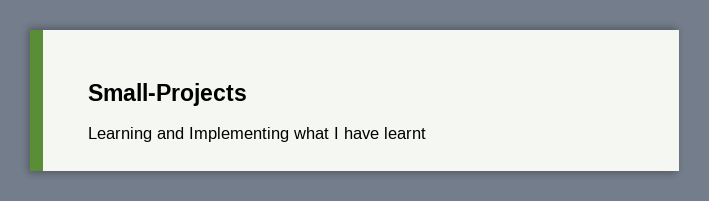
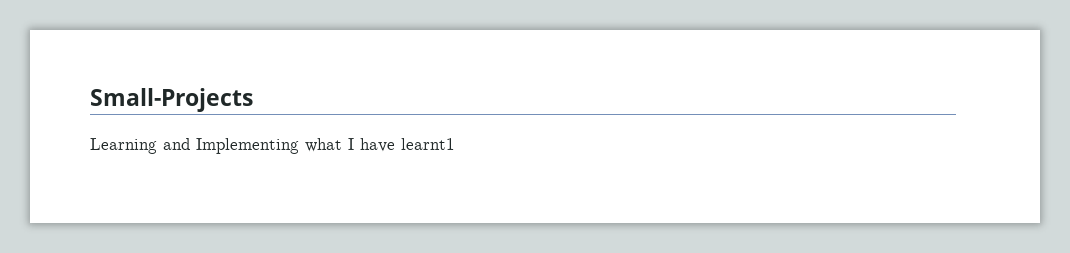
- Learning and Implementing what I have learnt
+ Learning and Implementing what I have learnt1

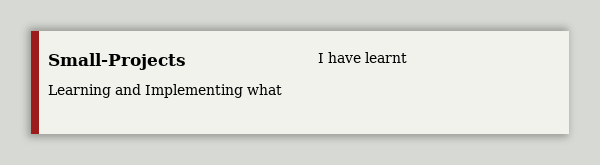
- Learning and Implementing what I have learnt1
+ Learning and Implementing what I have learnt

